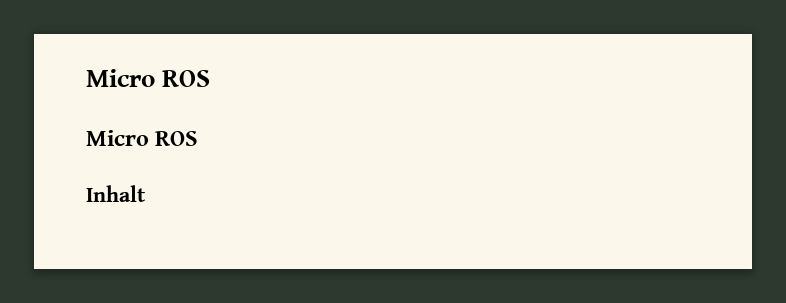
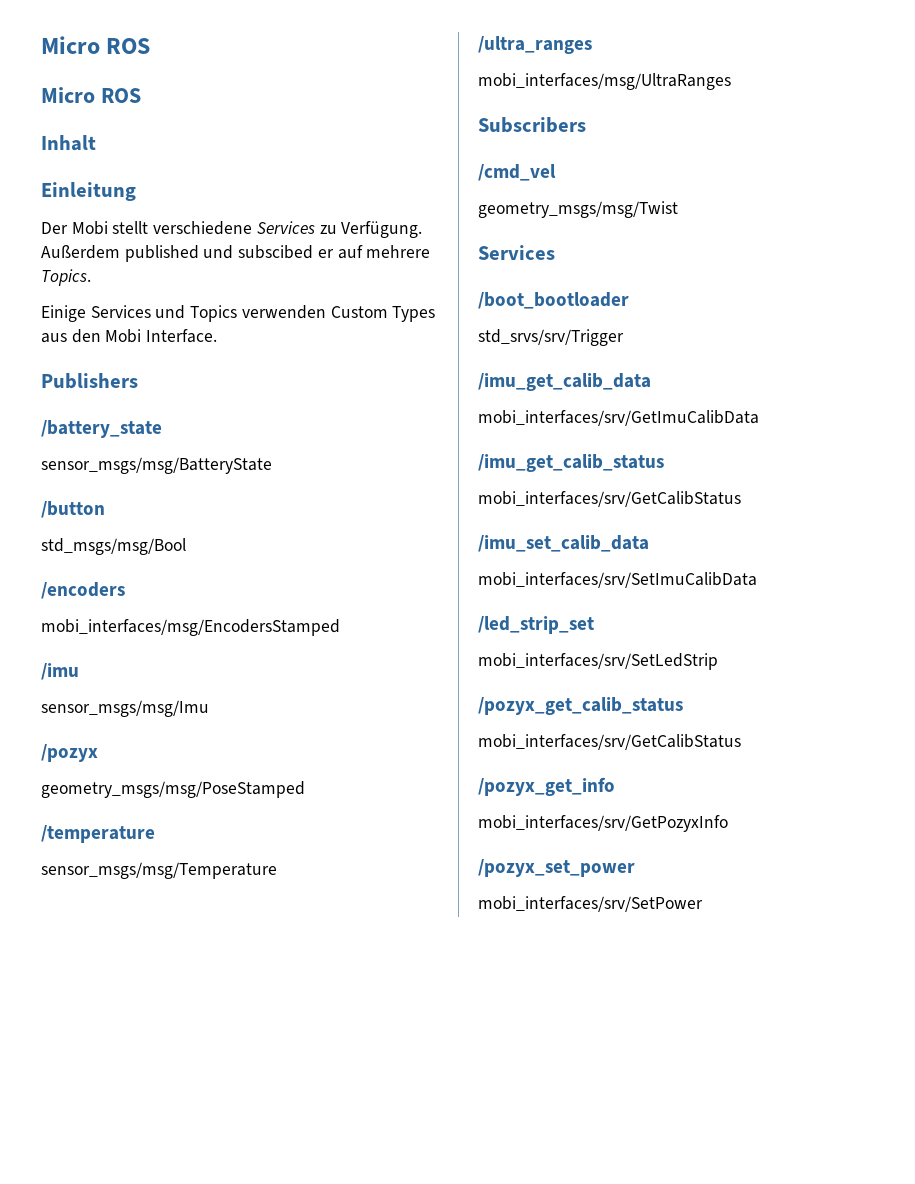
+ Einleitung
+ Der Mobi stellt verschiedene Services zu Verfügung. Außerdem published und subscibed er auf mehrere Topics.
+ Einige Services und Topics verwenden Custom Types aus den Mobi Interface.
+ Publishers
+ /battery_state
+ sensor_msgs/msg/BatteryState
+ /button
+ std_msgs/msg/Bool
+ /encoders
+ mobi_interfaces/msg/EncodersStamped
+ /imu
+ sensor_msgs/msg/Imu
+ /pozyx
+ geometry_msgs/msg/PoseStamped
+ /temperature
+ sensor_msgs/msg/Temperature
+ /ultra_ranges
+ mobi_interfaces/msg/UltraRanges
+ Subscribers
+ /cmd_vel
+ geometry_msgs/msg/Twist
+ Services
+ /boot_bootloader
+ std_srvs/srv/Trigger
+ /imu_get_calib_data
+ mobi_interfaces/srv/GetImuCalibData
+ /imu_get_calib_status
+ mobi_interfaces/srv/GetCalibStatus
+ /imu_set_calib_data
+ mobi_interfaces/srv/SetImuCalibData
+ /led_strip_set
+ mobi_interfaces/srv/SetLedStrip
+ /pozyx_get_calib_status
+ mobi_interfaces/srv/GetCalibStatus
+ /pozyx_get_info
+ mobi_interfaces/srv/GetPozyxInfo
+ /pozyx_set_power
+ mobi_interfaces/srv/SetPower

